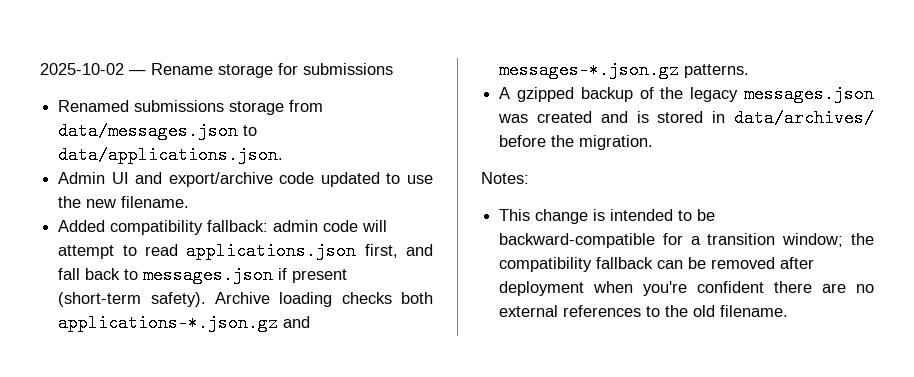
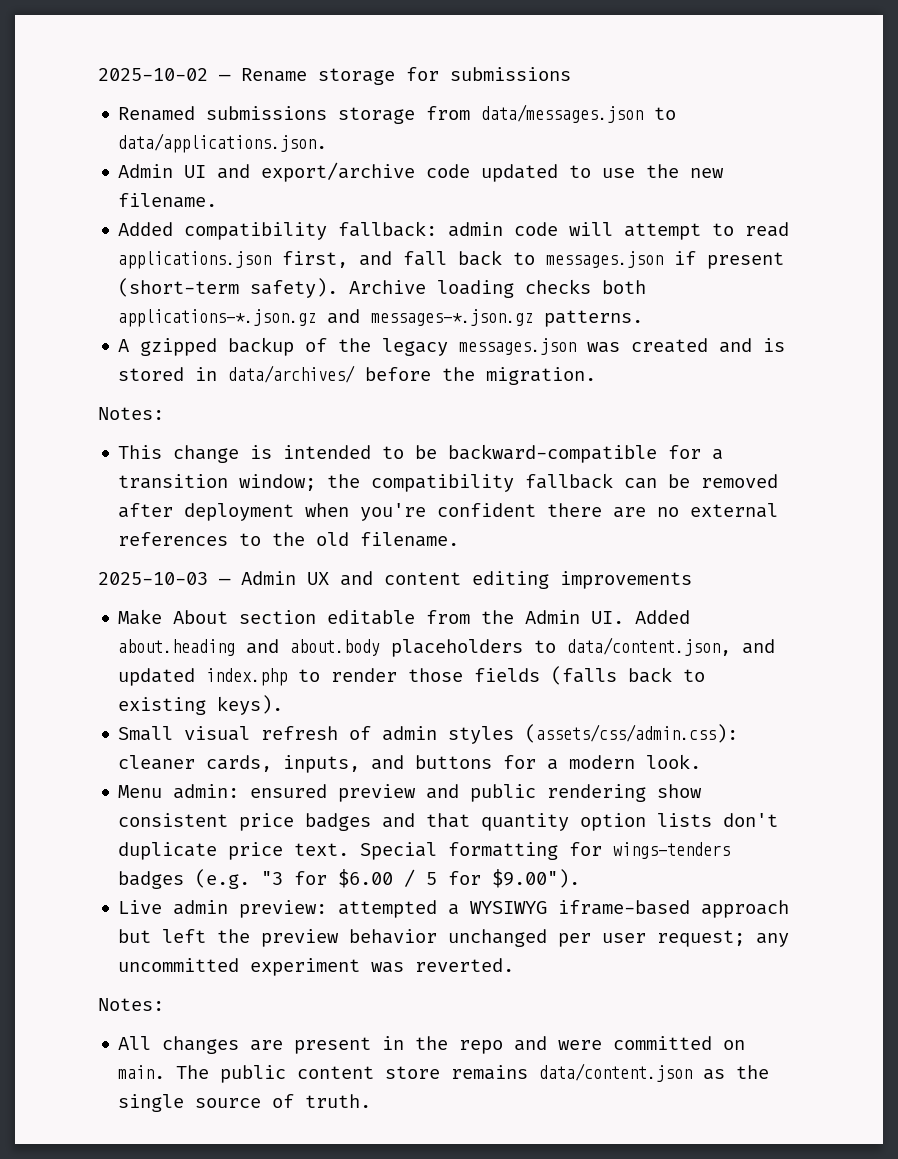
+ 2025-10-03 — Admin UX and content editing improvements
+ Make About section editable from the Admin UI. Added about.heading and about.body placeholders to data/content.json, and updated index.php to render those fields (falls back to existing keys).
+ Small visual refresh of admin styles (assets/css/admin.css): cleaner cards, inputs, and buttons for a modern look.
+ Menu admin: ensured preview and public rendering show consistent price badges and that quantity option lists don't duplicate price text. Special formatting for wings-tenders badges (e.g. "3 for $6.00 / 5 for $9.00").
+ Live admin preview: attempted a WYSIWYG iframe-based approach but left the preview behavior unchanged per user request; any uncommitted experiment was reverted.
+ Notes:
+ All changes are present in the repo and were committed on main. The public content store remains data/content.json as the single source of truth.

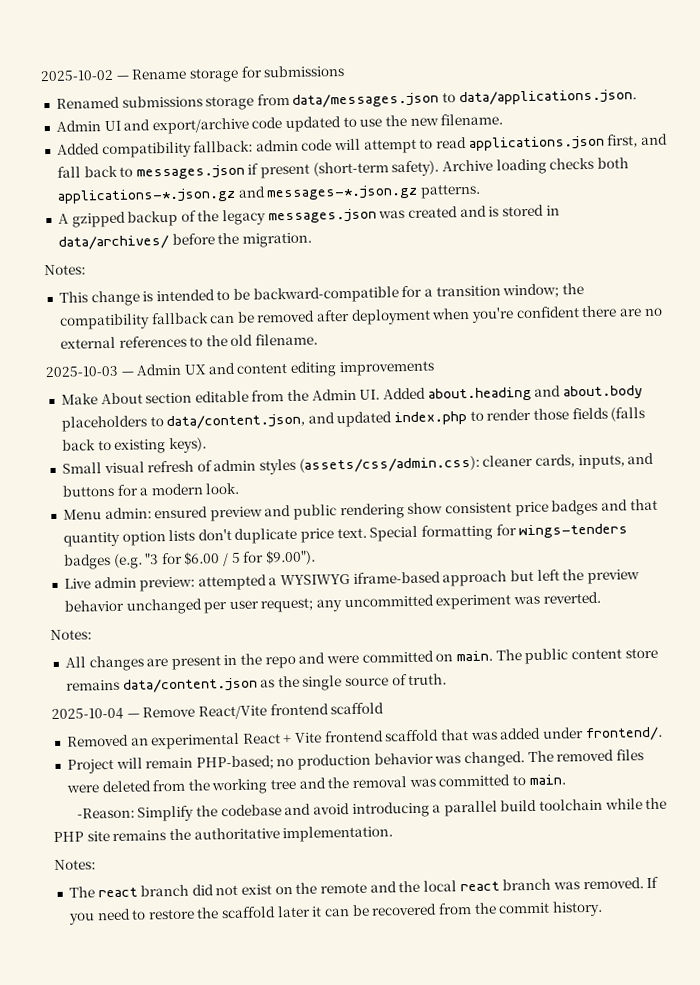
+ 2025-10-04 — Remove React/Vite frontend scaffold
+ Removed an experimental React + Vite frontend scaffold that was added under frontend/.
+ Project will remain PHP-based; no production behavior was changed. The removed files were deleted from the working tree and the removal was committed to main.
+ -Reason: Simplify the codebase and avoid introducing a parallel build toolchain while the PHP site remains the authoritative implementation.
+ Notes:
+ The react branch did not exist on the remote and the local react branch was removed. If you need to restore the scaffold later it can be recovered from the commit history.

